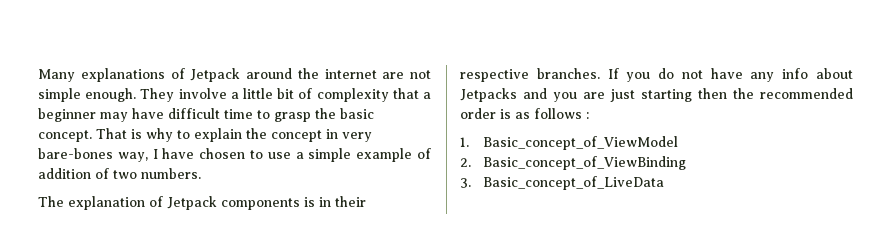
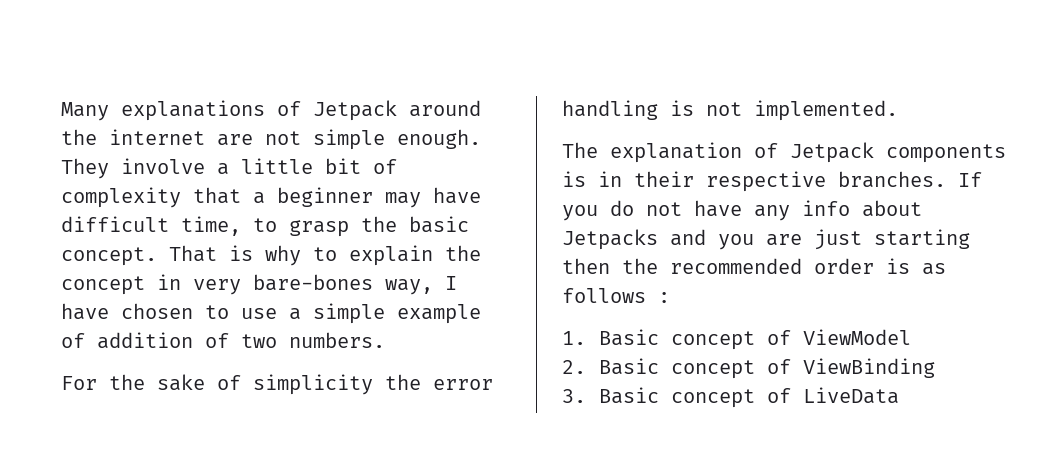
- They involve a little bit of complexity that a beginner may have difficult time to grasp the basic concept.
+ They involve a little bit of complexity that a beginner may have difficult time, to grasp the basic concept.
+ For the sake of simplicity the error handling is not implemented.
- 1. Basic_concept_of_ViewModel
- 2. Basic_concept_of_ViewBinding
- 3. Basic_concept_of_LiveData
+ 1. Basic concept of ViewModel
+ 2. Basic concept of ViewBinding
+ 3. Basic concept of LiveData

